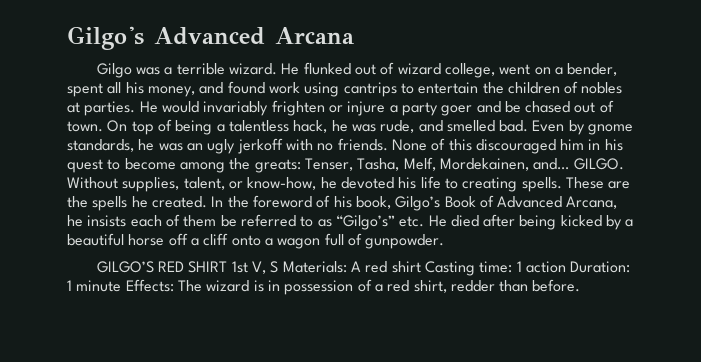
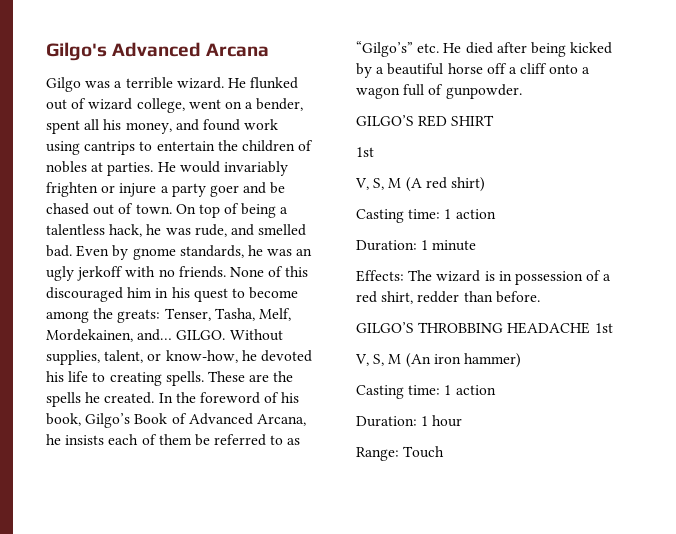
- GILGO’S RED SHIRT 1st V, S Materials: A red shirt Casting time: 1 action Duration: 1 minute Effects: The wizard is in possession of a red shirt, redder than before.
+ GILGO’S RED SHIRT
+ 1st
+ V, S, M (A red shirt)
+ Casting time: 1 action
+ Duration: 1 minute
+ Effects: The wizard is in possession of a red shirt, redder than before.
+ GILGO’S THROBBING HEADACHE 1st
+ V, S, M (An iron hammer)
+ Casting time: 1 action
+ Duration: 1 hour
+ Range: Touch

